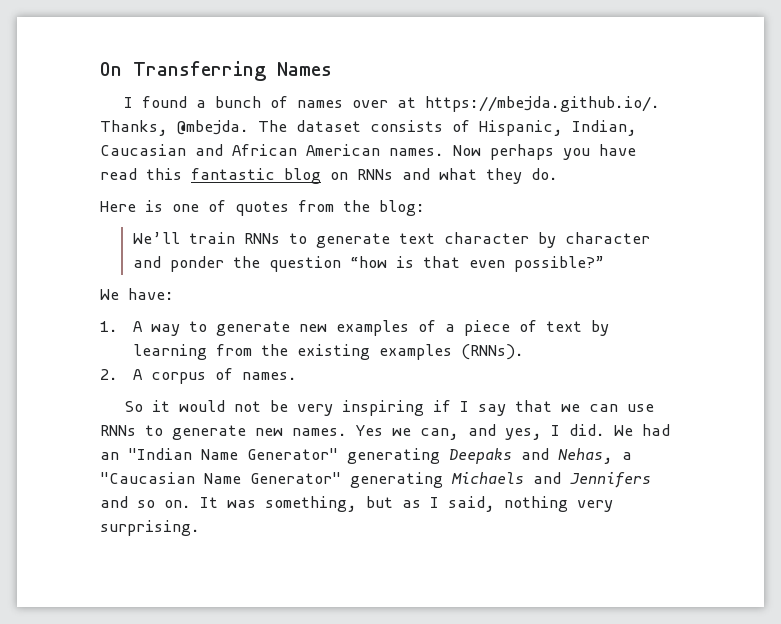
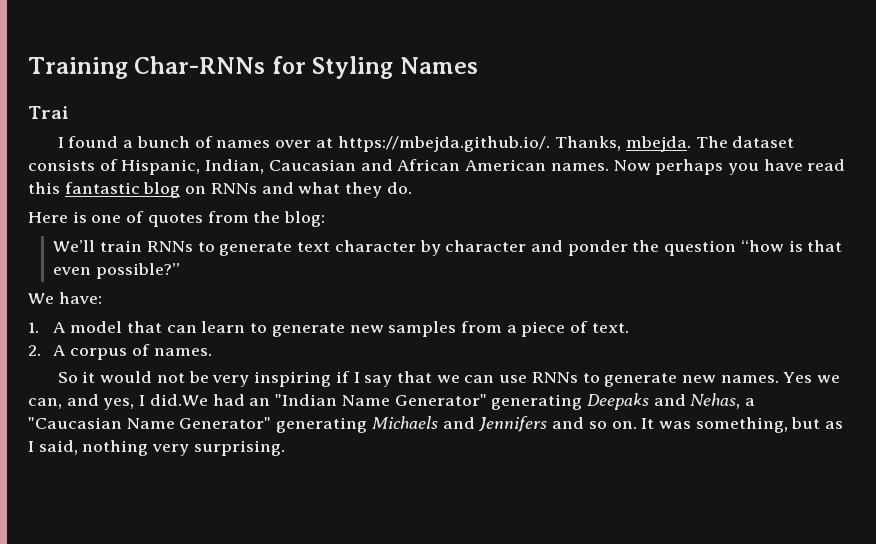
- On Transferring Names
+ Training Char-RNNs for Styling Names
+ Trai
- I found a bunch of names over at https://mbejda.github.io/. Thanks, @mbejda.
+ I found a bunch of names over at https://mbejda.github.io/. Thanks, mbejda.
- 1. A way to generate new examples of a piece of text by learning from the existing examples (RNNs).
+ 1. A model that can learn to generate new samples from a piece of text.
- Yes we can, and yes, I did. We had an "Indian Name Generator" generating Deepaks and Nehas, a "Caucasian Name Generator" generating Michaels and Jennifers and so on.
+ Yes we can, and yes, I did.We had an "Indian Name Generator" generating Deepaks and Nehas, a "Caucasian Name Generator" generating Michaels and Jennifers and so on.

